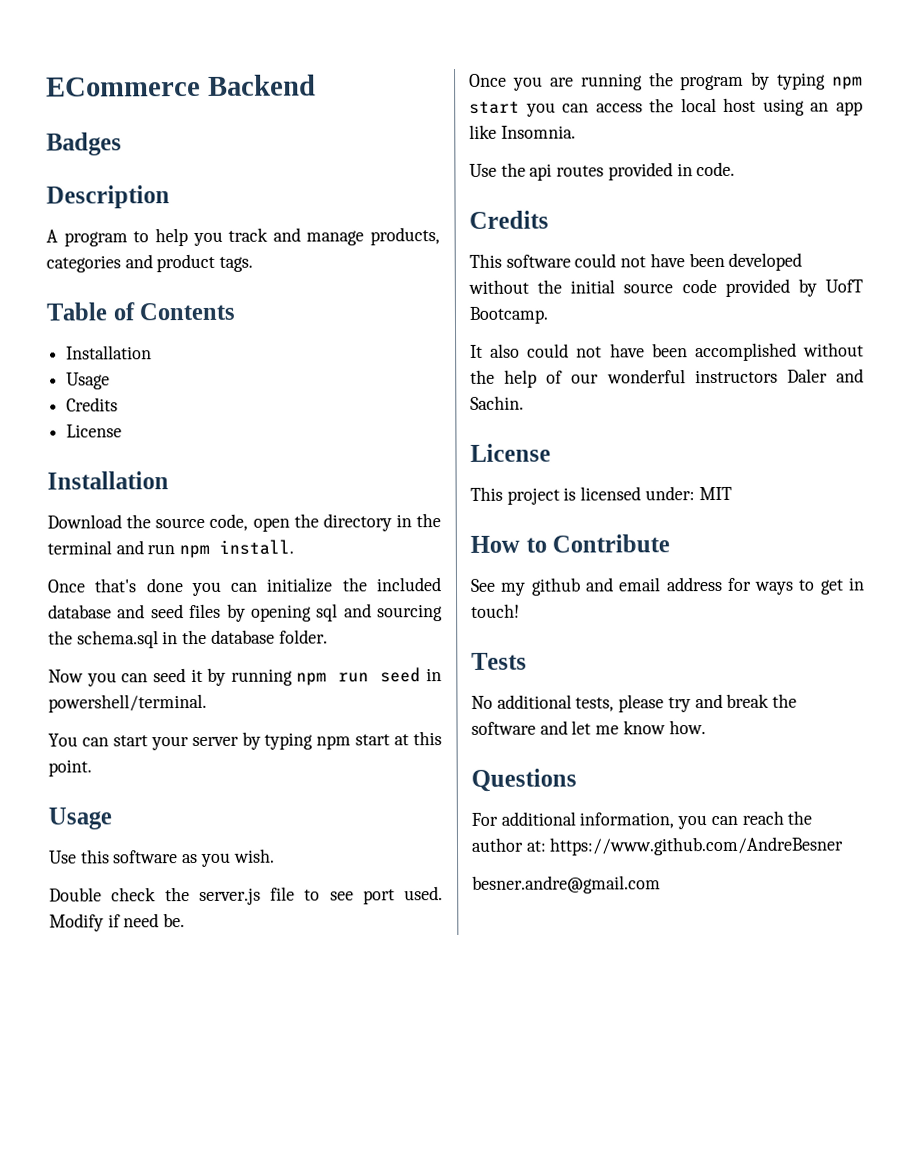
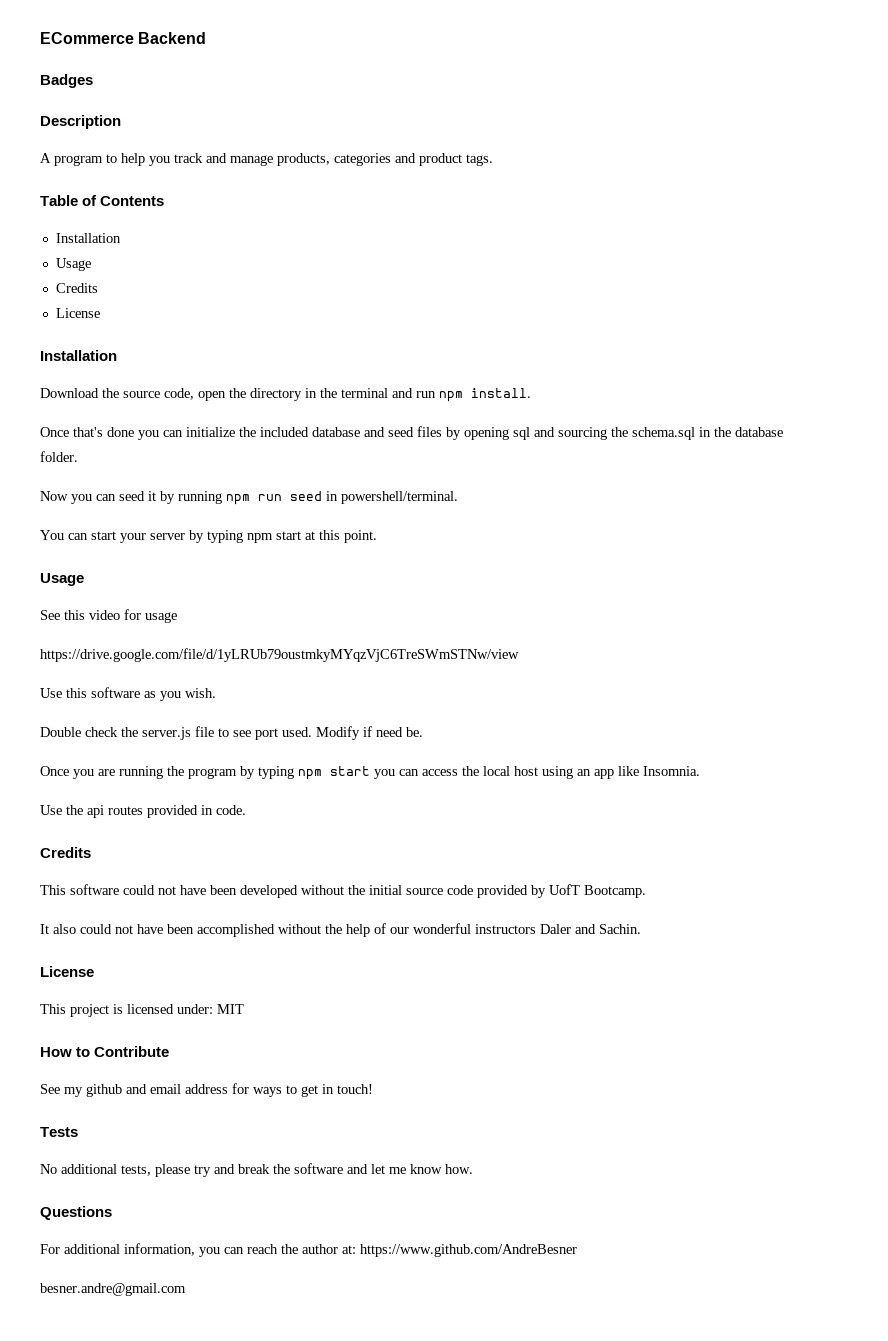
+ See this video for usage
+ https://drive.google.com/file/d/1yLRUb79oustmkyMYqzVjC6TreSWmSTNw/view

